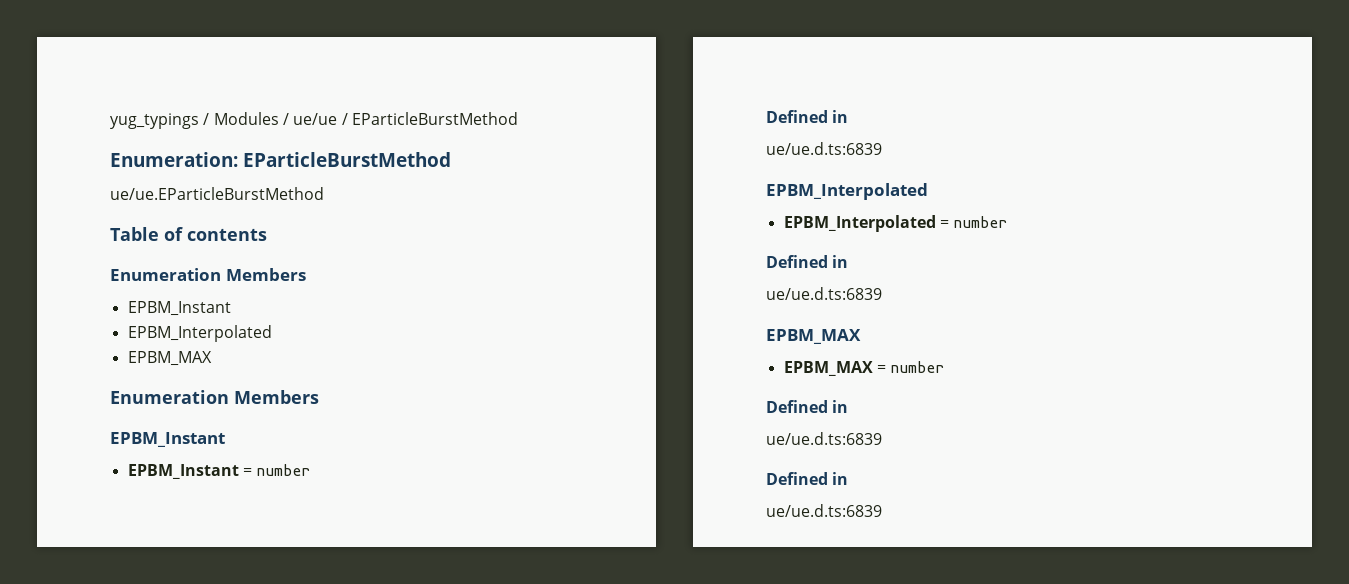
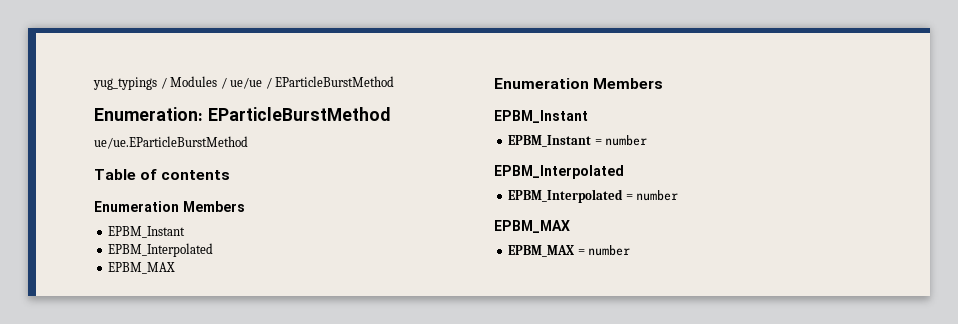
  EPBM_Instant = number
- Defined in
- ue/ue.d.ts:6839
  EPBM_Interpolated = number
- Defined in
- ue/ue.d.ts:6839
  EPBM_MAX = number
- Defined in
- ue/ue.d.ts:6839
- Defined in
- ue/ue.d.ts:6839

